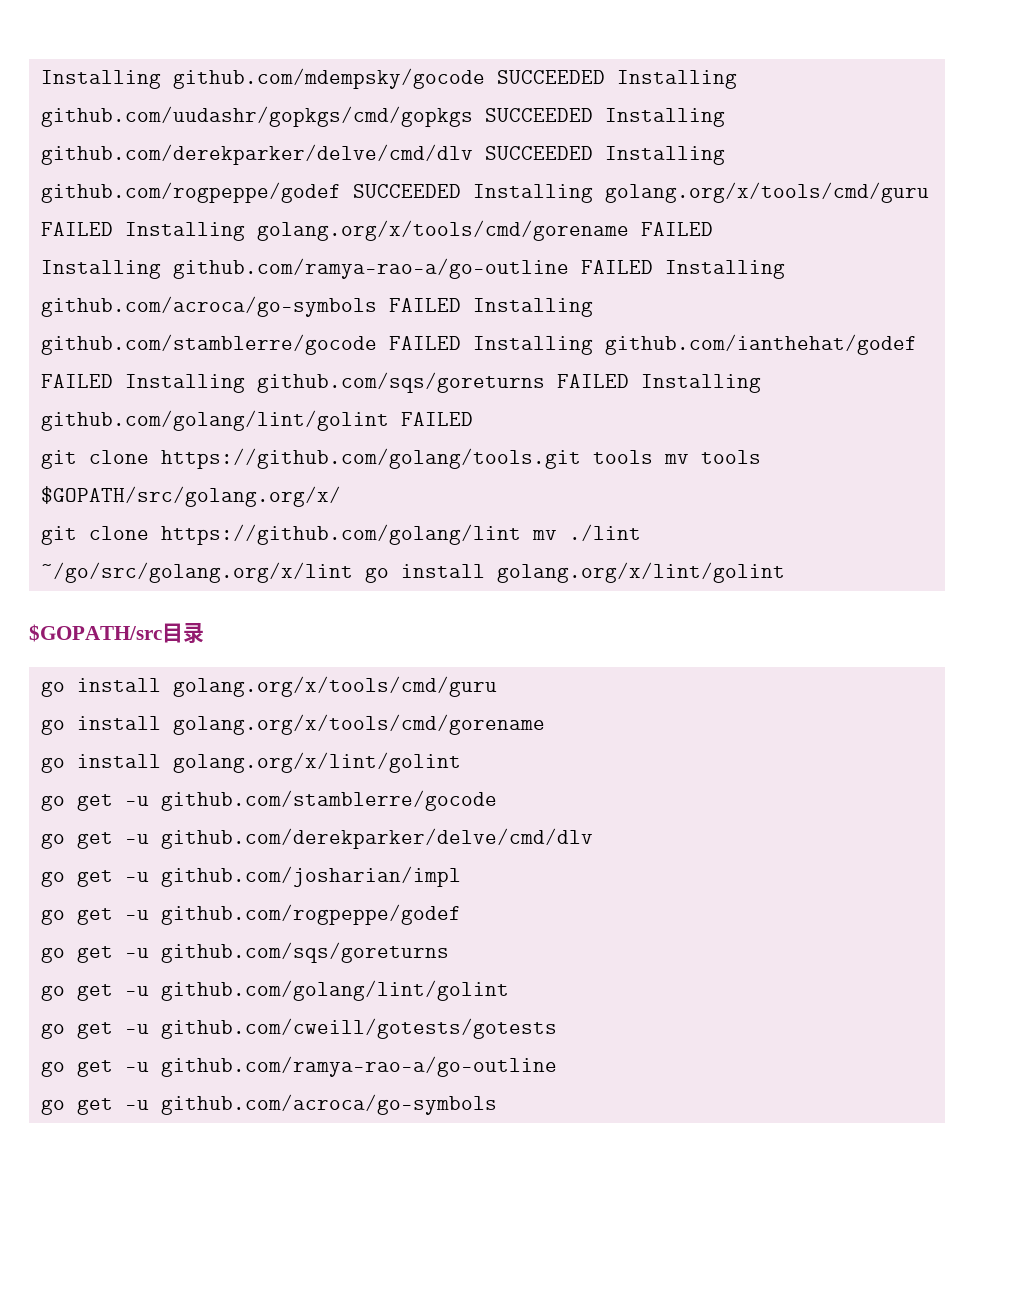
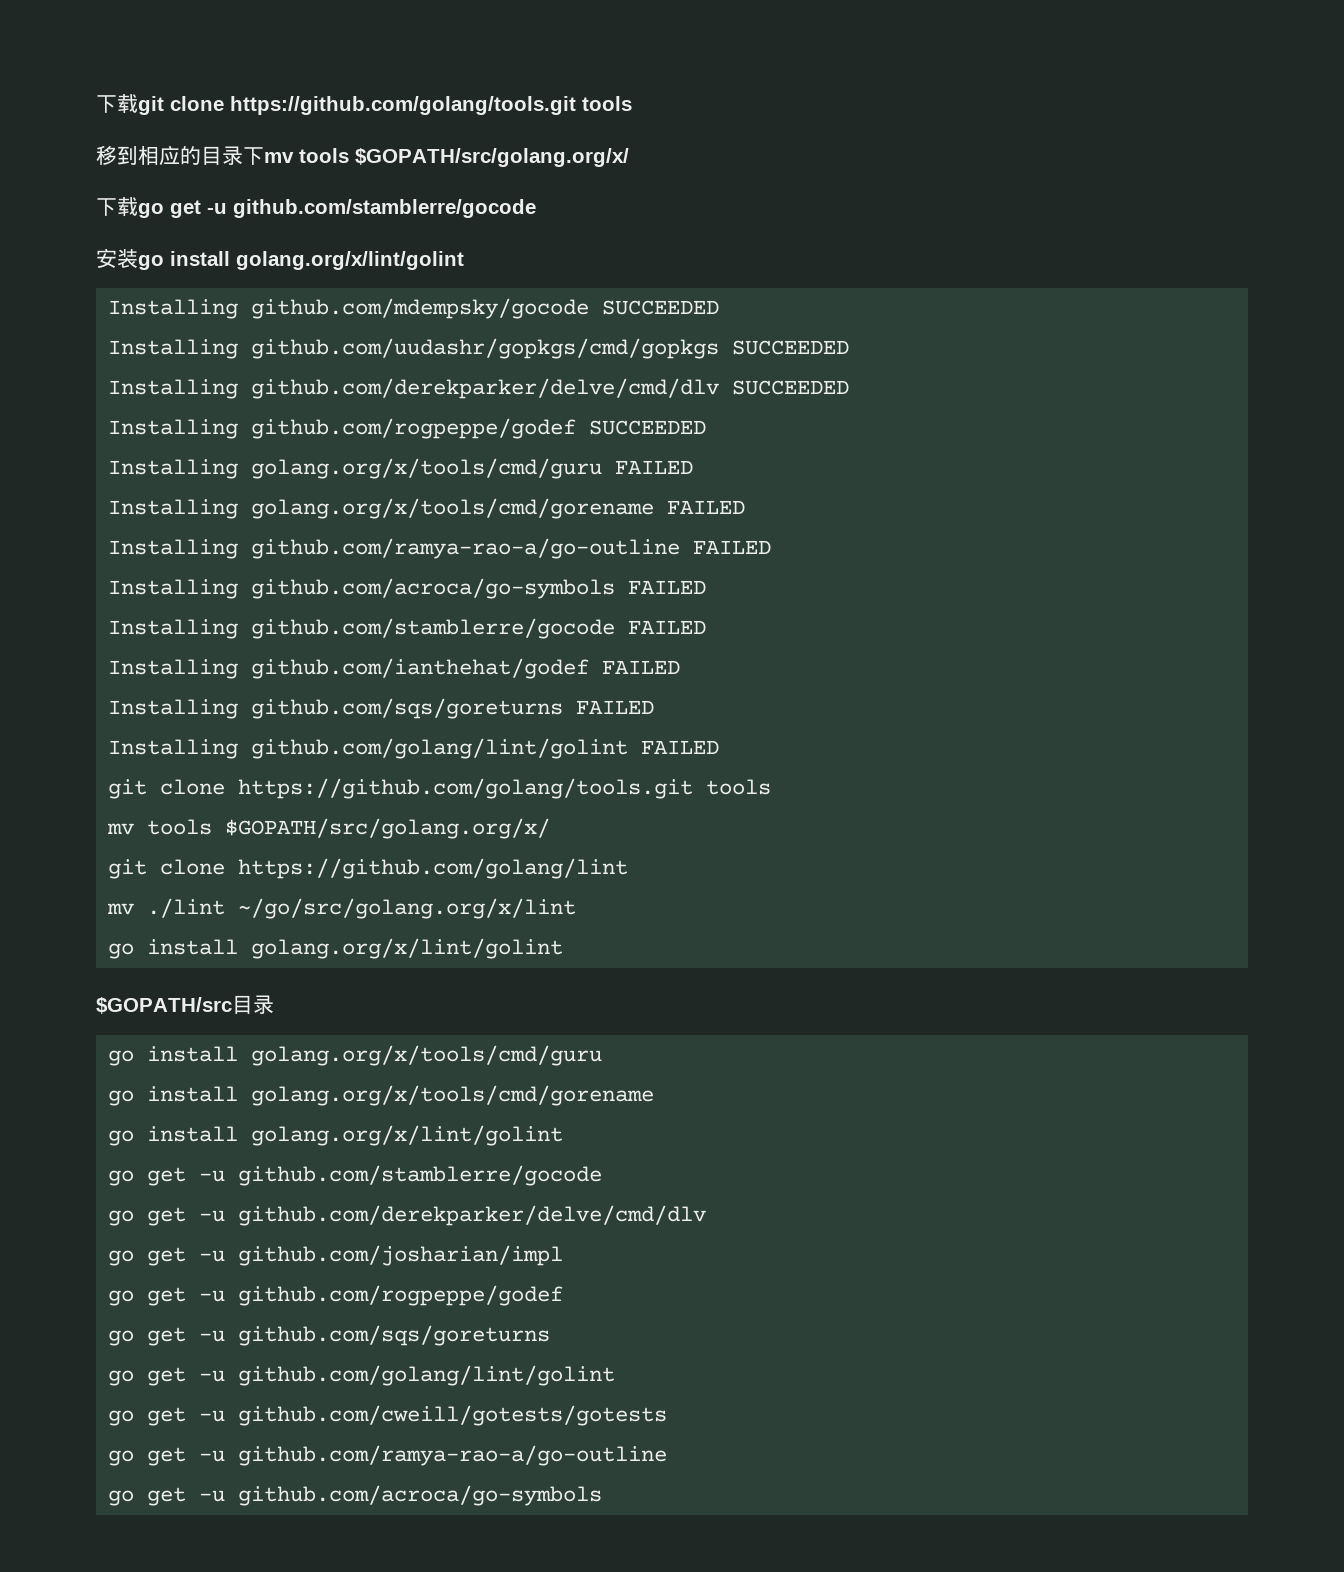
+ 下载git clone https://github.com/golang/tools.git tools
+ 移到相应的目录下mv tools $GOPATH/src/golang.org/x/
+ 下载go get -u github.com/stamblerre/gocode
+ 安装go install golang.org/x/lint/golint
- Installing github.com/mdempsky/gocode SUCCEEDED Installing github.com/uudashr/gopkgs/cmd/gopkgs SUCCEEDED Installing github.com/derekparker/delve/cmd/dlv SUCCEEDED Installing github.com/rogpeppe/godef SUCCEEDED Installing golang.org/x/tools/cmd/guru FAILED Installing golang.org/x/tools/cmd/gorename FAILED
+ Installing github.com/mdempsky/gocode SUCCEEDED
+ Installing github.com/uudashr/gopkgs/cmd/gopkgs SUCCEEDED
+ Installing github.com/derekparker/delve/cmd/dlv SUCCEEDED
+ Installing github.com/rogpeppe/godef SUCCEEDED
+ Installing golang.org/x/tools/cmd/guru FAILED
+ Installing golang.org/x/tools/cmd/gorename FAILED
- Installing github.com/ramya-rao-a/go-outline FAILED Installing github.com/acroca/go-symbols FAILED Installing github.com/stamblerre/gocode FAILED Installing github.com/ianthehat/godef FAILED Installing github.com/sqs/goreturns FAILED Installing github.com/golang/lint/golint FAILED
- git clone https://github.com/golang/tools.git tools mv tools $GOPATH/src/golang.org/x/
+ Installing github.com/ramya-rao-a/go-outline FAILED
+ Installing github.com/acroca/go-symbols FAILED
+ Installing github.com/stamblerre/gocode FAILED
+ Installing github.com/ianthehat/godef FAILED
+ Installing github.com/sqs/goreturns FAILED
+ Installing github.com/golang/lint/golint FAILED
+ git clone https://github.com/golang/tools.git tools
+ mv tools $GOPATH/src/golang.org/x/
- git clone https://github.com/golang/lint mv ./lint ~/go/src/golang.org/x/lint go install golang.org/x/lint/golint
+ git clone https://github.com/golang/lint
+ mv ./lint ~/go/src/golang.org/x/lint
+ go install golang.org/x/lint/golint

